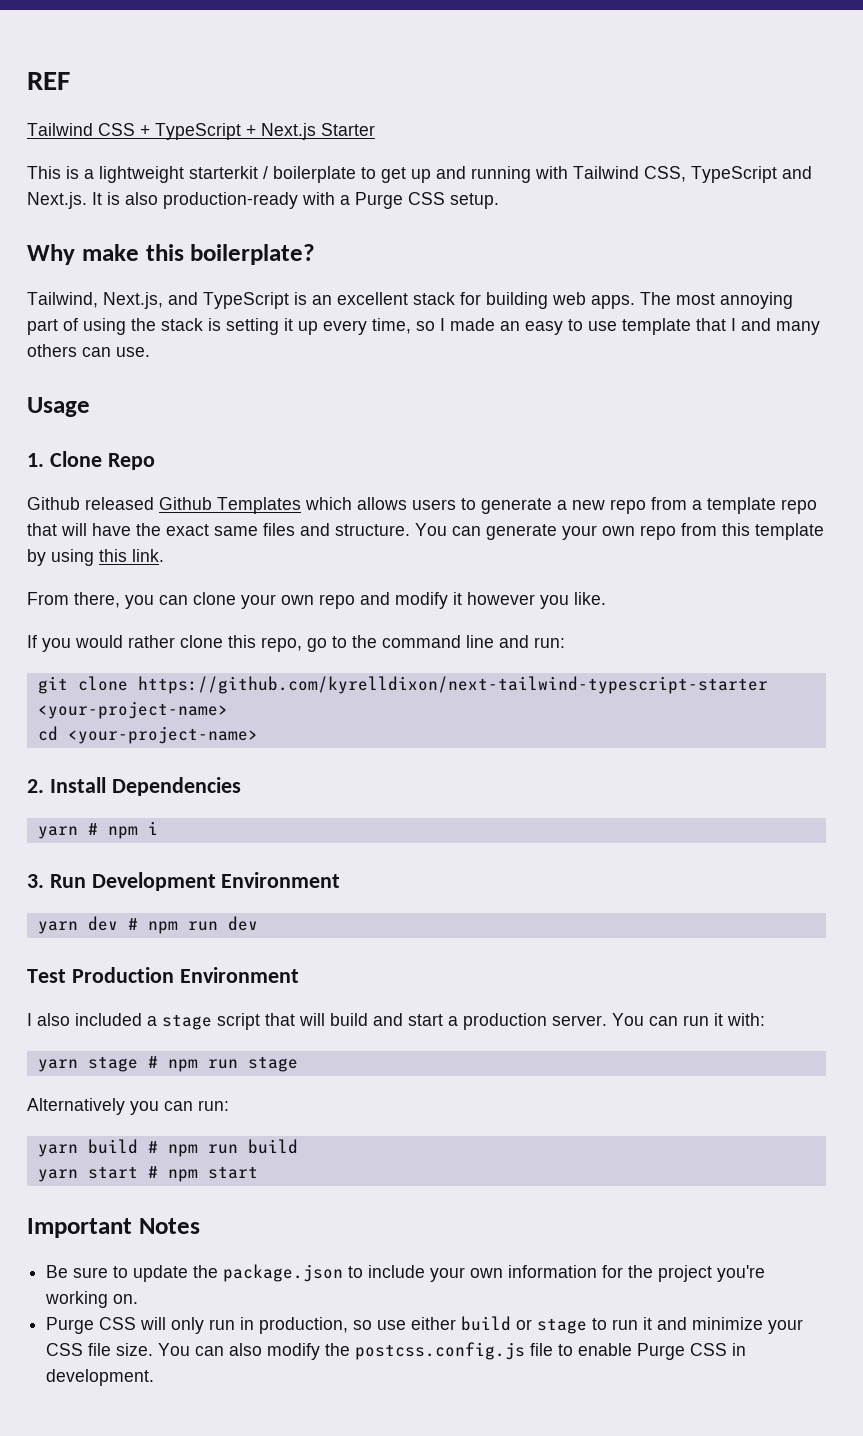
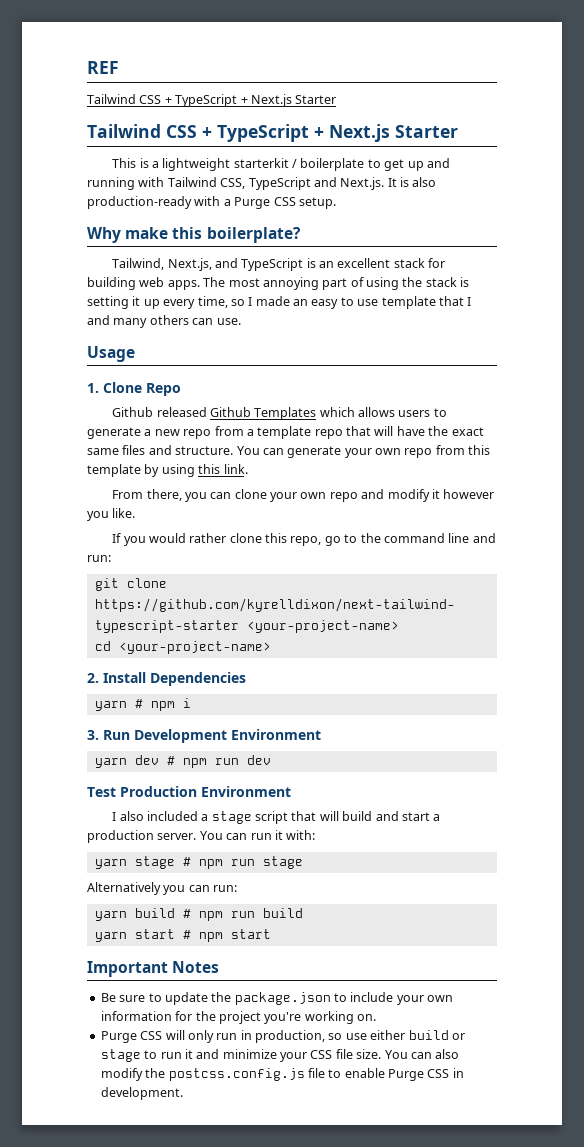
  REF
+ Tailwind CSS + TypeScript + Next.js Starter

